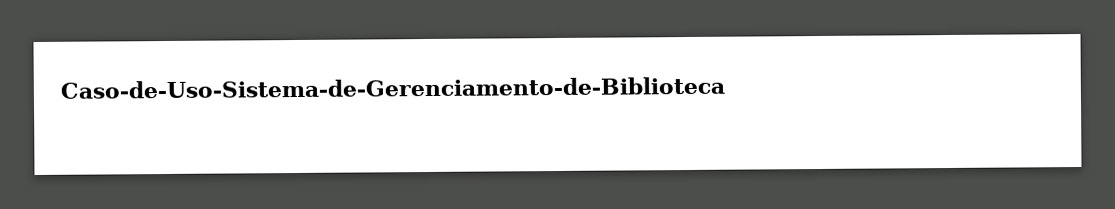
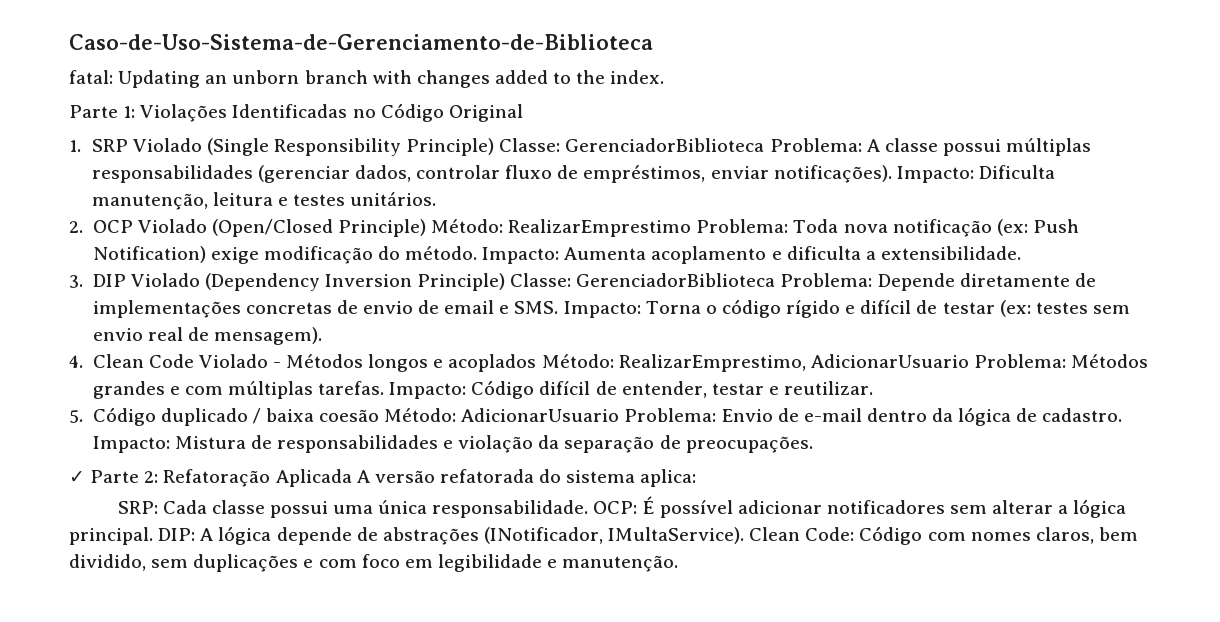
+ fatal: Updating an unborn branch with changes added to the index.
+ Parte 1: Violações Identificadas no Código Original
+ 1. SRP Violado (Single Responsibility Principle) Classe: GerenciadorBiblioteca Problema: A classe possui múltiplas responsabilidades (gerenciar dados, controlar fluxo de empréstimos, enviar notificações). Impacto: Dificulta manutenção, leitura e testes unitários.
+ 2. OCP Violado (Open/Closed Principle) Método: RealizarEmprestimo Problema: Toda nova notificação (ex: Push Notification) exige modificação do método. Impacto: Aumenta acoplamento e dificulta a extensibilidade.
+ 3. DIP Violado (Dependency Inversion Principle) Classe: GerenciadorBiblioteca Problema: Depende diretamente de implementações concretas de envio de email e SMS. Impacto: Torna o código rígido e difícil de testar (ex: testes sem envio real de mensagem).
+ 4. Clean Code Violado - Métodos longos e acoplados Método: RealizarEmprestimo, AdicionarUsuario Problema: Métodos grandes e com múltiplas tarefas. Impacto: Código difícil de entender, testar e reutilizar.
+ 5. Código duplicado / baixa coesão Método: AdicionarUsuario Problema: Envio de e-mail dentro da lógica de cadastro. Impacto: Mistura de responsabilidades e violação da separação de preocupações.
+ ✓ Parte 2: Refatoração Aplicada A versão refatorada do sistema aplica:
+ SRP: Cada classe possui uma única responsabilidade. OCP: É possível adicionar notificadores sem alterar a lógica principal. DIP: A lógica depende de abstrações (INotificador, IMultaService). Clean Code: Código com nomes claros, bem dividido, sem duplicações e com foco em legibilidade e manutenção.

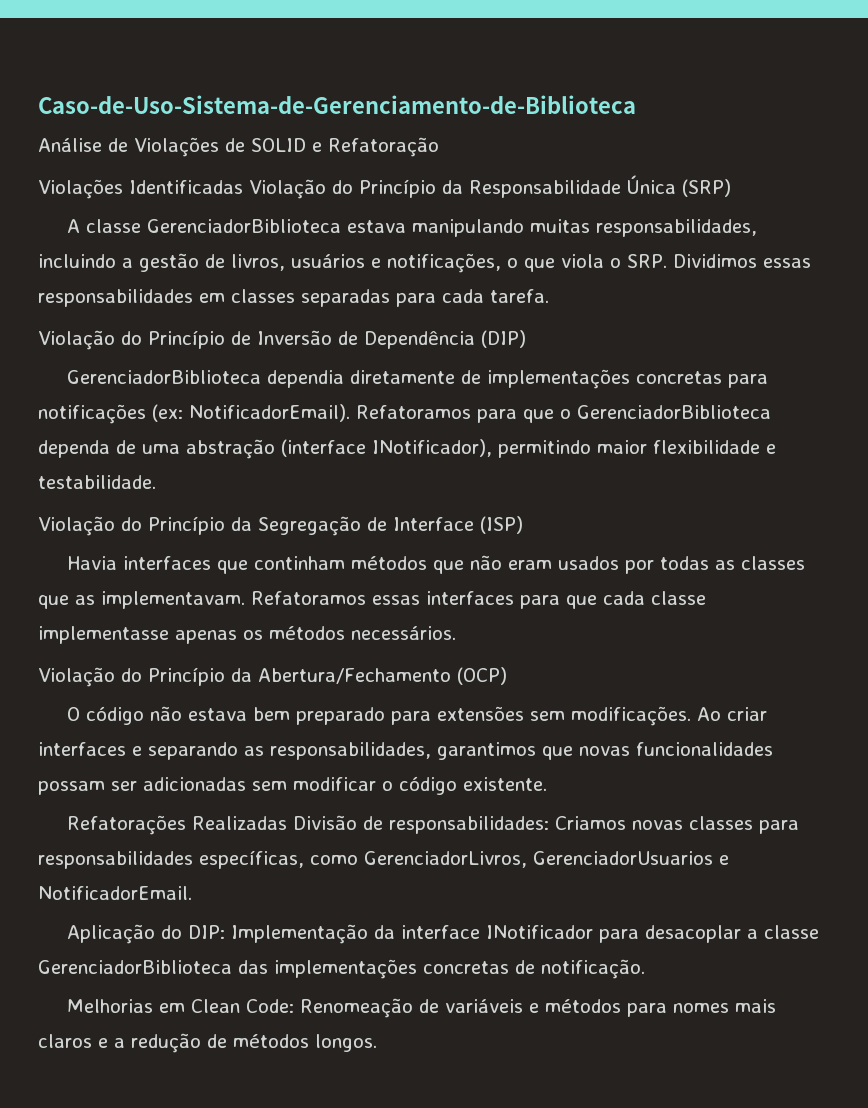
- fatal: Updating an unborn branch with changes added to the index.
- Parte 1: Violações Identificadas no Código Original
- 1. SRP Violado (Single Responsibility Principle) Classe: GerenciadorBiblioteca Problema: A classe possui múltiplas responsabilidades (gerenciar dados, controlar fluxo de empréstimos, enviar notificações). Impacto: Dificulta manutenção, leitura e testes unitários.
- 2. OCP Violado (Open/Closed Principle) Método: RealizarEmprestimo Problema: Toda nova notificação (ex: Push Notification) exige modificação do método. Impacto: Aumenta acoplamento e dificulta a extensibilidade.
- 3. DIP Violado (Dependency Inversion Principle) Classe: GerenciadorBiblioteca Problema: Depende diretamente de implementações concretas de envio de email e SMS. Impacto: Torna o código rígido e difícil de testar (ex: testes sem envio real de mensagem).
- 4. Clean Code Violado - Métodos longos e acoplados Método: RealizarEmprestimo, AdicionarUsuario Problema: Métodos grandes e com múltiplas tarefas. Impacto: Código difícil de entender, testar e reutilizar.
- 5. Código duplicado / baixa coesão Método: AdicionarUsuario Problema: Envio de e-mail dentro da lógica de cadastro. Impacto: Mistura de responsabilidades e violação da separação de preocupações.
- ✓ Parte 2: Refatoração Aplicada A versão refatorada do sistema aplica:
- SRP: Cada classe possui uma única responsabilidade. OCP: É possível adicionar notificadores sem alterar a lógica principal. DIP: A lógica depende de abstrações (INotificador, IMultaService). Clean Code: Código com nomes claros, bem dividido, sem duplicações e com foco em legibilidade e manutenção.
+ Análise de Violações de SOLID e Refatoração
+ Violações Identificadas Violação do Princípio da Responsabilidade Única (SRP)
+ A classe GerenciadorBiblioteca estava manipulando muitas responsabilidades, incluindo a gestão de livros, usuários e notificações, o que viola o SRP. Dividimos essas responsabilidades em classes separadas para cada tarefa.
+ Violação do Princípio de Inversão de Dependência (DIP)
+ GerenciadorBiblioteca dependia diretamente de implementações concretas para notificações (ex: NotificadorEmail). Refatoramos para que o GerenciadorBiblioteca dependa de uma abstração (interface INotificador), permitindo maior flexibilidade e testabilidade.
+ Violação do Princípio da Segregação de Interface (ISP)
+ Havia interfaces que continham métodos que não eram usados por todas as classes que as implementavam. Refatoramos essas interfaces para que cada classe implementasse apenas os métodos necessários.
+ Violação do Princípio da Abertura/Fechamento (OCP)
+ O código não estava bem preparado para extensões sem modificações. Ao criar interfaces e separando as responsabilidades, garantimos que novas funcionalidades possam ser adicionadas sem modificar o código existente.
+ Refatorações Realizadas Divisão de responsabilidades: Criamos novas classes para responsabilidades específicas, como GerenciadorLivros, GerenciadorUsuarios e NotificadorEmail.
+ Aplicação do DIP: Implementação da interface INotificador para desacoplar a classe GerenciadorBiblioteca das implementações concretas de notificação.
+ Melhorias em Clean Code: Renomeação de variáveis e métodos para nomes mais claros e a redução de métodos longos.

